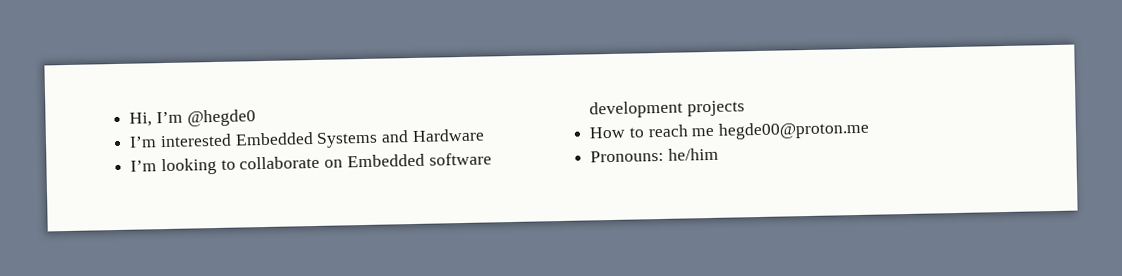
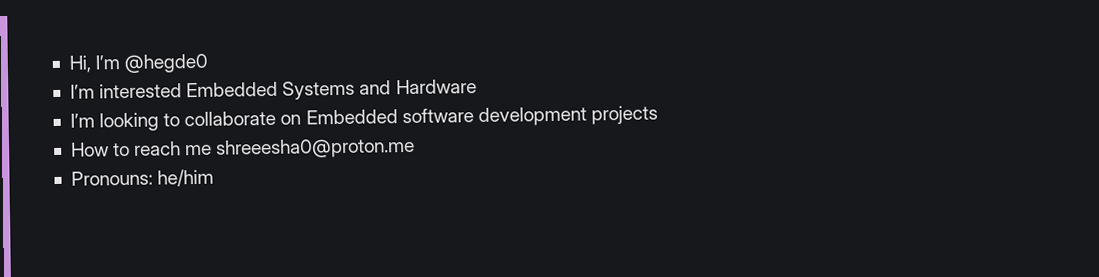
- How to reach me hegde00@proton.me
+ How to reach me shreeesha0@proton.me

